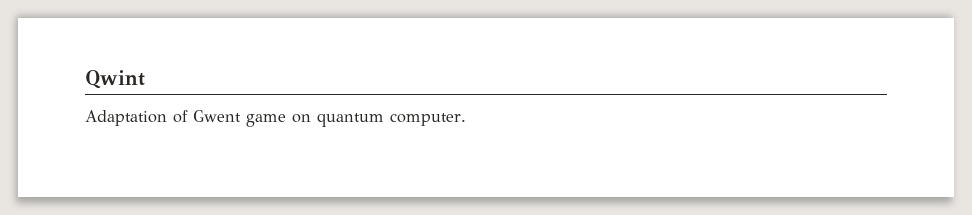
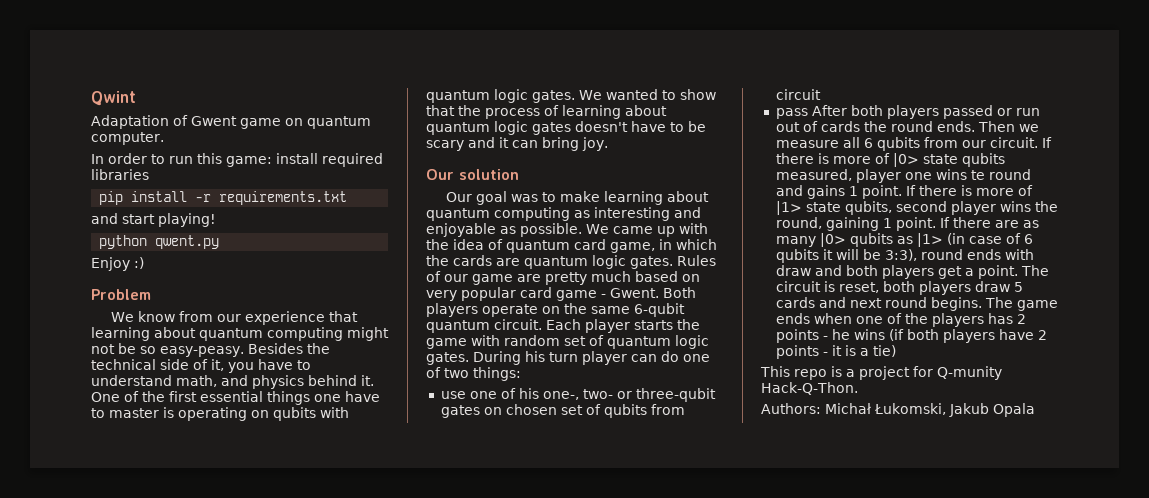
+ In order to run this game: install required libraries
+ pip install -r requirements.txt
+ and start playing!
+ python qwent.py
+ Enjoy :)
+ Problem
+ We know from our experience that learning about quantum computing might not be so easy-peasy. Besides the technical side of it, you have to understand math, and physics behind it. One of the first essential things one have to master is operating on qubits with quantum logic gates. We wanted to show that the process of learning about quantum logic gates doesn't have to be scary and it can bring joy.
+ Our solution
+ Our goal was to make learning about quantum computing as interesting and enjoyable as possible. We came up with the idea of quantum card game, in which the cards are quantum logic gates. Rules of our game are pretty much based on very popular card game - Gwent. Both players operate on the same 6-qubit quantum circuit. Each player starts the game with random set of quantum logic gates. During his turn player can do one of two things:
+ use one of his one-, two- or three-qubit gates on chosen set of qubits from circuit
+ pass After both players passed or run out of cards the round ends. Then we measure all 6 qubits from our circuit. If there is more of |0> state qubits measured, player one wins te round and gains 1 point. If there is more of |1> state qubits, second player wins the round, gaining 1 point. If there are as many |0> qubits as |1> (in case of 6 qubits it will be 3:3), round ends with draw and both players get a point. The circuit is reset, both players draw 5 cards and next round begins. The game ends when one of the players has 2 points - he wins (if both players have 2 points - it is a tie)
+ This repo is a project for Q-munity Hack-Q-Thon.
+ Authors: Michał Łukomski, Jakub Opala

